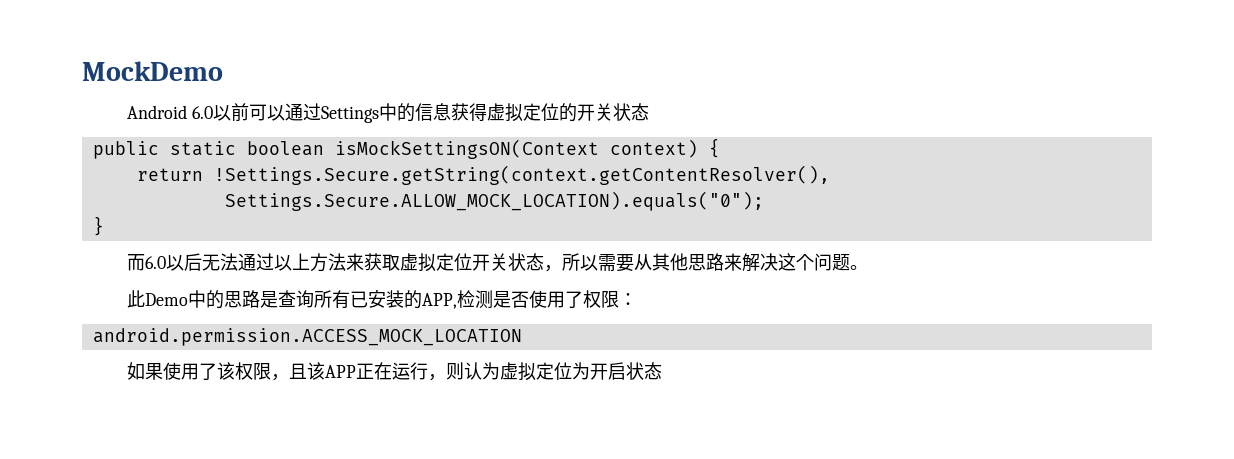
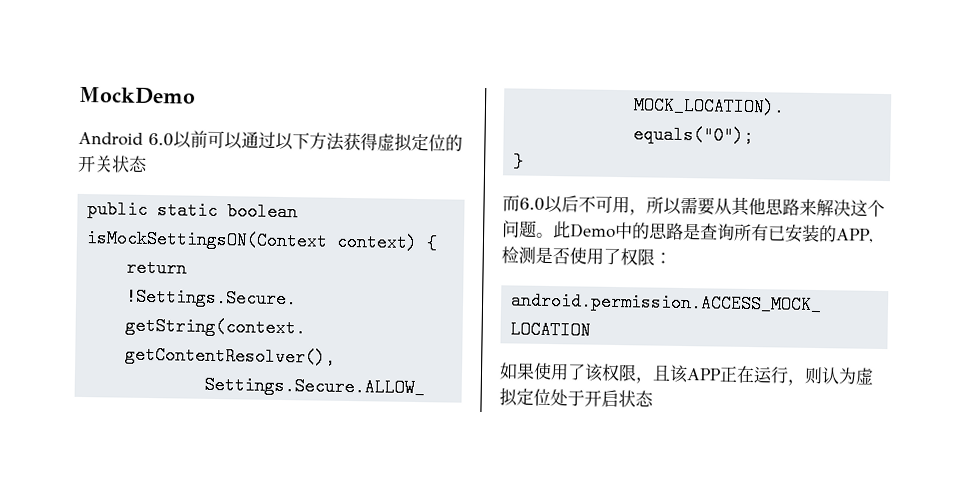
- Android 6.0以前可以通过Settings中的信息获得虚拟定位的开关状态
+ Android 6.0以前可以通过以下方法获得虚拟定位的开关状态
- 而6.0以后无法通过以上方法来获取虚拟定位开关状态，所以需要从其他思路来解决这个问题。
- 此Demo中的思路是查询所有已安装的APP,检测是否使用了权限：
+ 而6.0以后不可用，所以需要从其他思路来解决这个问题。此Demo中的思路是查询所有已安装的APP,检测是否使用了权限：
- 如果使用了该权限，且该APP正在运行，则认为虚拟定位为开启状态
+ 如果使用了该权限，且该APP正在运行，则认为虚拟定位处于开启状态

